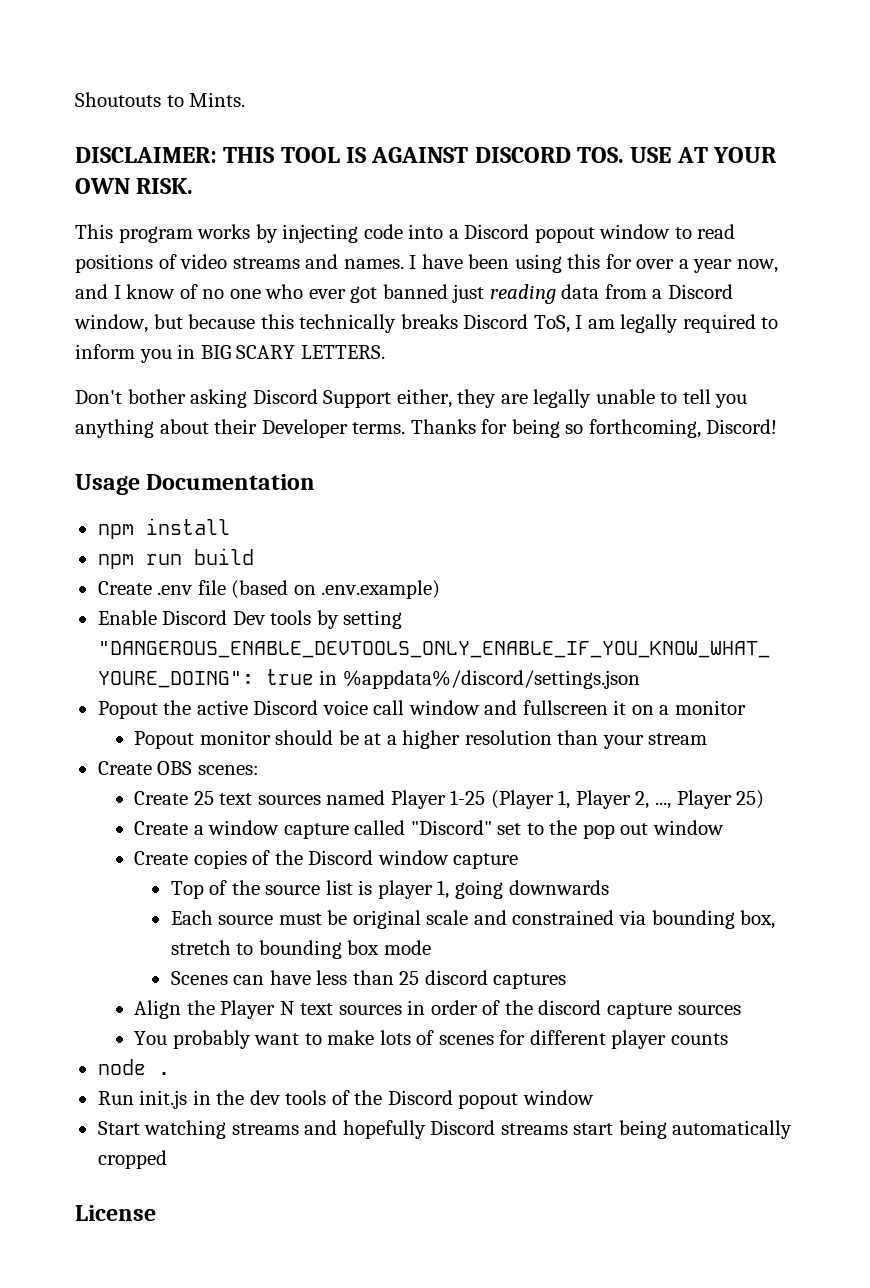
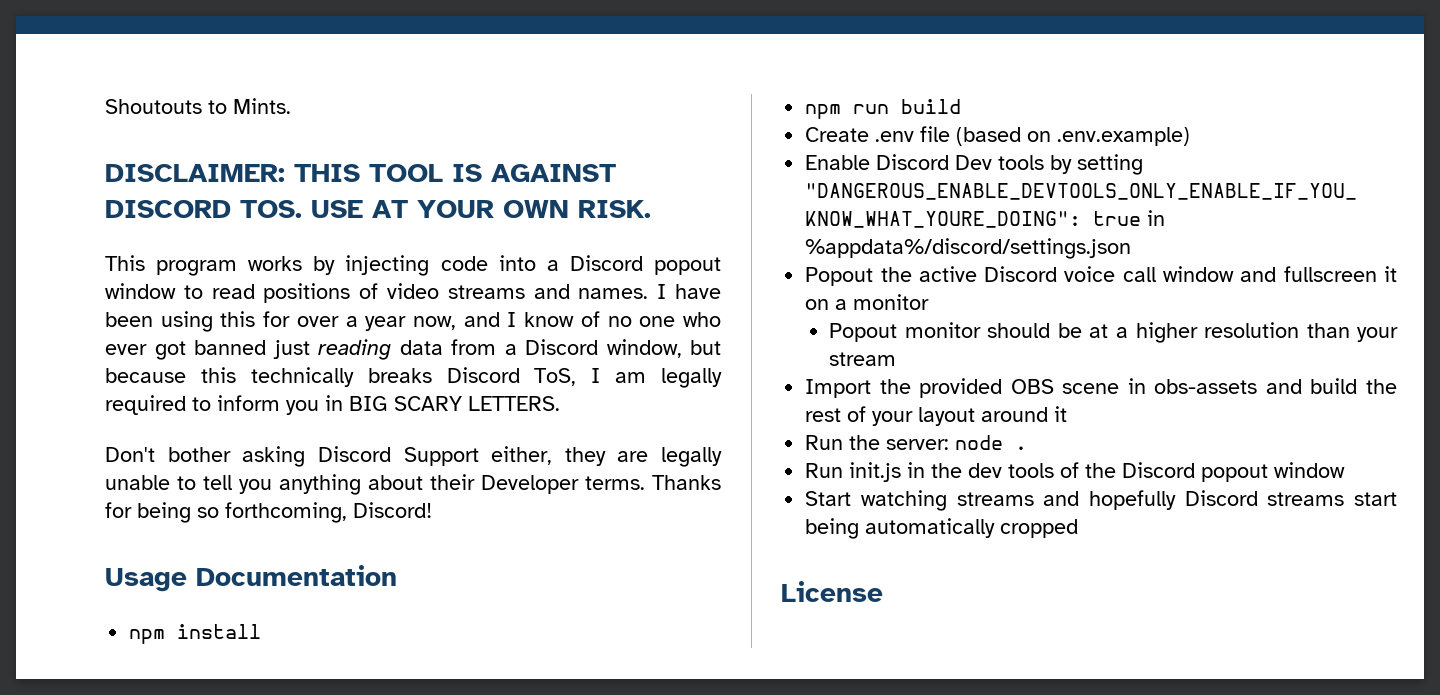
- Create OBS scenes:
- Create 25 text sources named Player 1-25 (Player 1, Player 2, ..., Player 25)
- Create a window capture called "Discord" set to the pop out window
- Create copies of the Discord window capture
- Top of the source list is player 1, going downwards
- Each source must be original scale and constrained via bounding box, stretch to bounding box mode
- Scenes can have less than 25 discord captures
- Align the Player N text sources in order of the discord capture sources
- You probably want to make lots of scenes for different player counts
- node .
+ Import the provided OBS scene in obs-assets and build the rest of your layout around it
+ Run the server: node .

